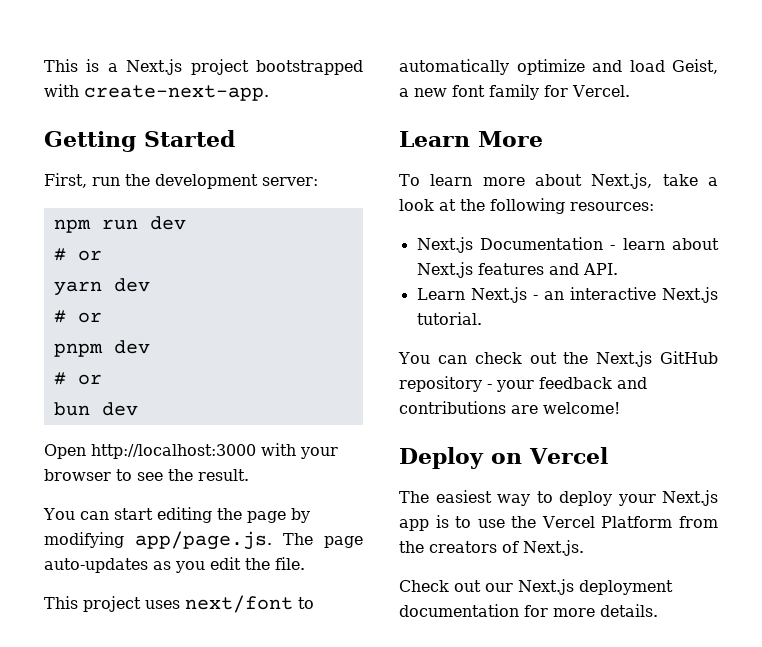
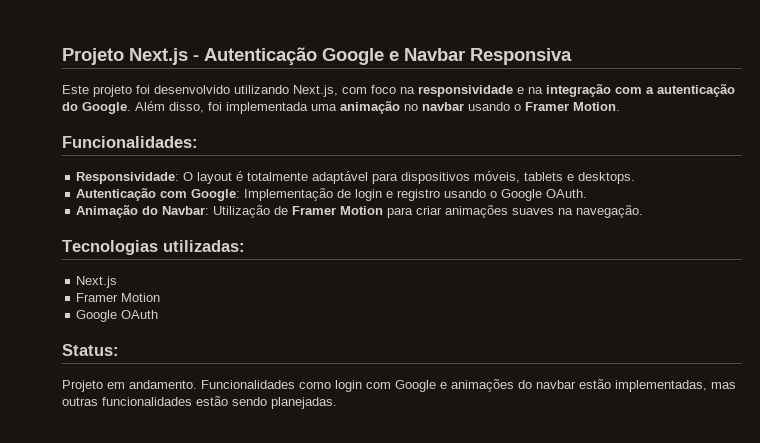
- This is a Next.js project bootstrapped with create-next-app.
- Getting Started
- First, run the development server:
- npm run dev
- # or
- yarn dev
- # or
- pnpm dev
- # or
- bun dev
- Open http://localhost:3000 with your browser to see the result.
- You can start editing the page by modifying app/page.js. The page auto-updates as you edit the file.
- This project uses next/font to automatically optimize and load Geist, a new font family for Vercel.
- Learn More
- To learn more about Next.js, take a look at the following resources:
- Next.js Documentation - learn about Next.js features and API.
- Learn Next.js - an interactive Next.js tutorial.
- You can check out the Next.js GitHub repository - your feedback and contributions are welcome!
- Deploy on Vercel
- The easiest way to deploy your Next.js app is to use the Vercel Platform from the creators of Next.js.
- Check out our Next.js deployment documentation for more details.
+ Projeto Next.js - Autenticação Google e Navbar Responsiva
+ Este projeto foi desenvolvido utilizando Next.js, com foco na responsividade e na integração com a autenticação do Google. Além disso, foi implementada uma animação no navbar usando o Framer Motion.
+ Funcionalidades:
+ Responsividade: O layout é totalmente adaptável para dispositivos móveis, tablets e desktops.
+ Autenticação com Google: Implementação de login e registro usando o Google OAuth.
+ Animação do Navbar: Utilização de Framer Motion para criar animações suaves na navegação.
+ Tecnologias utilizadas:
+ Next.js
+ Framer Motion
+ Google OAuth
+ Status:
+ Projeto em andamento. Funcionalidades como login com Google e animações do navbar estão implementadas, mas outras funcionalidades estão sendo planejadas.

